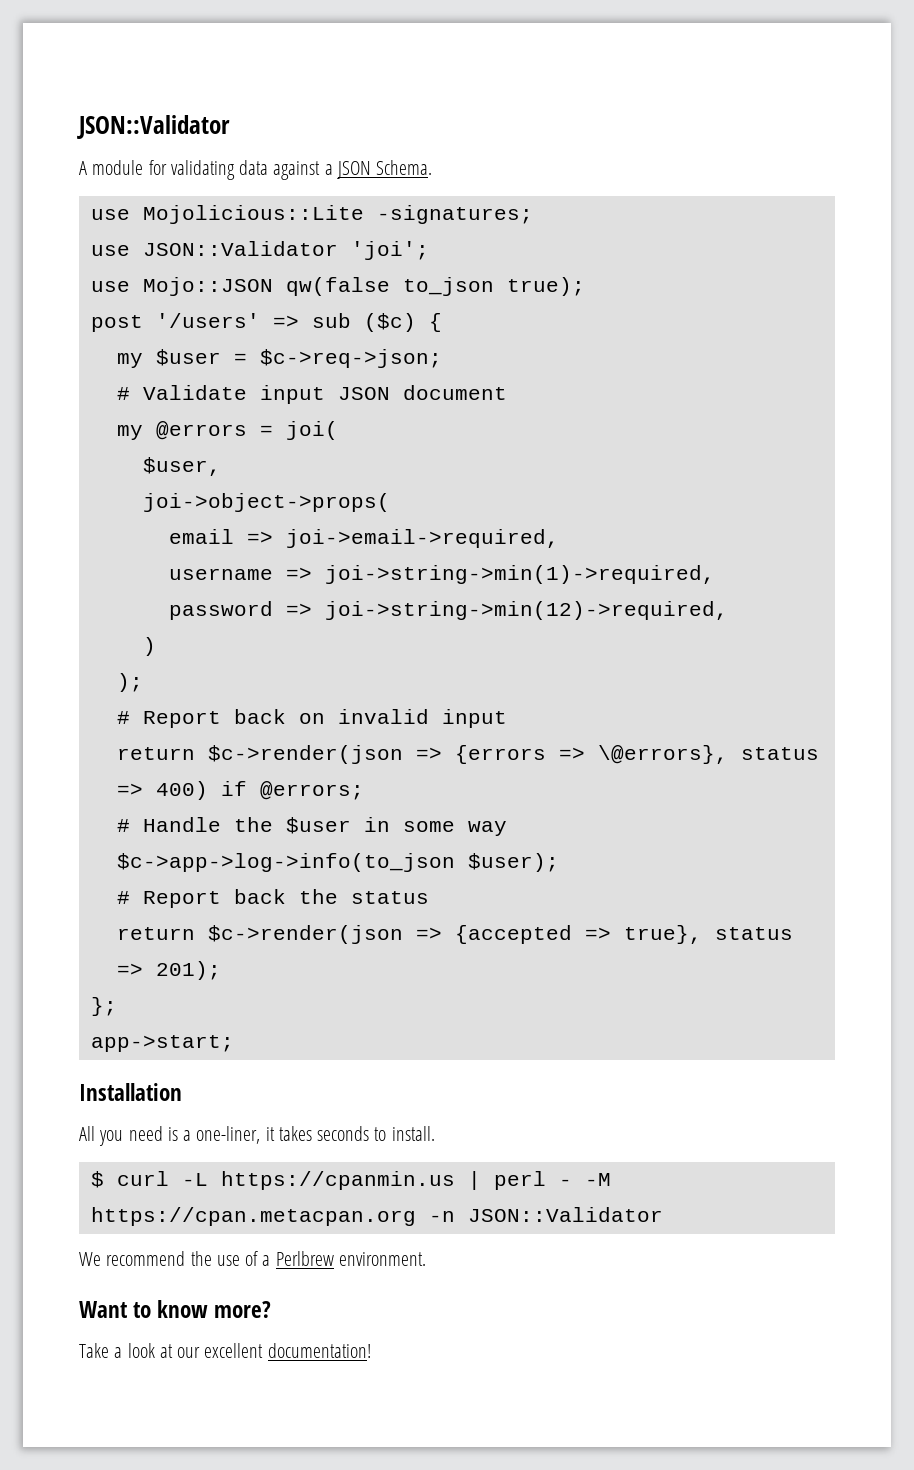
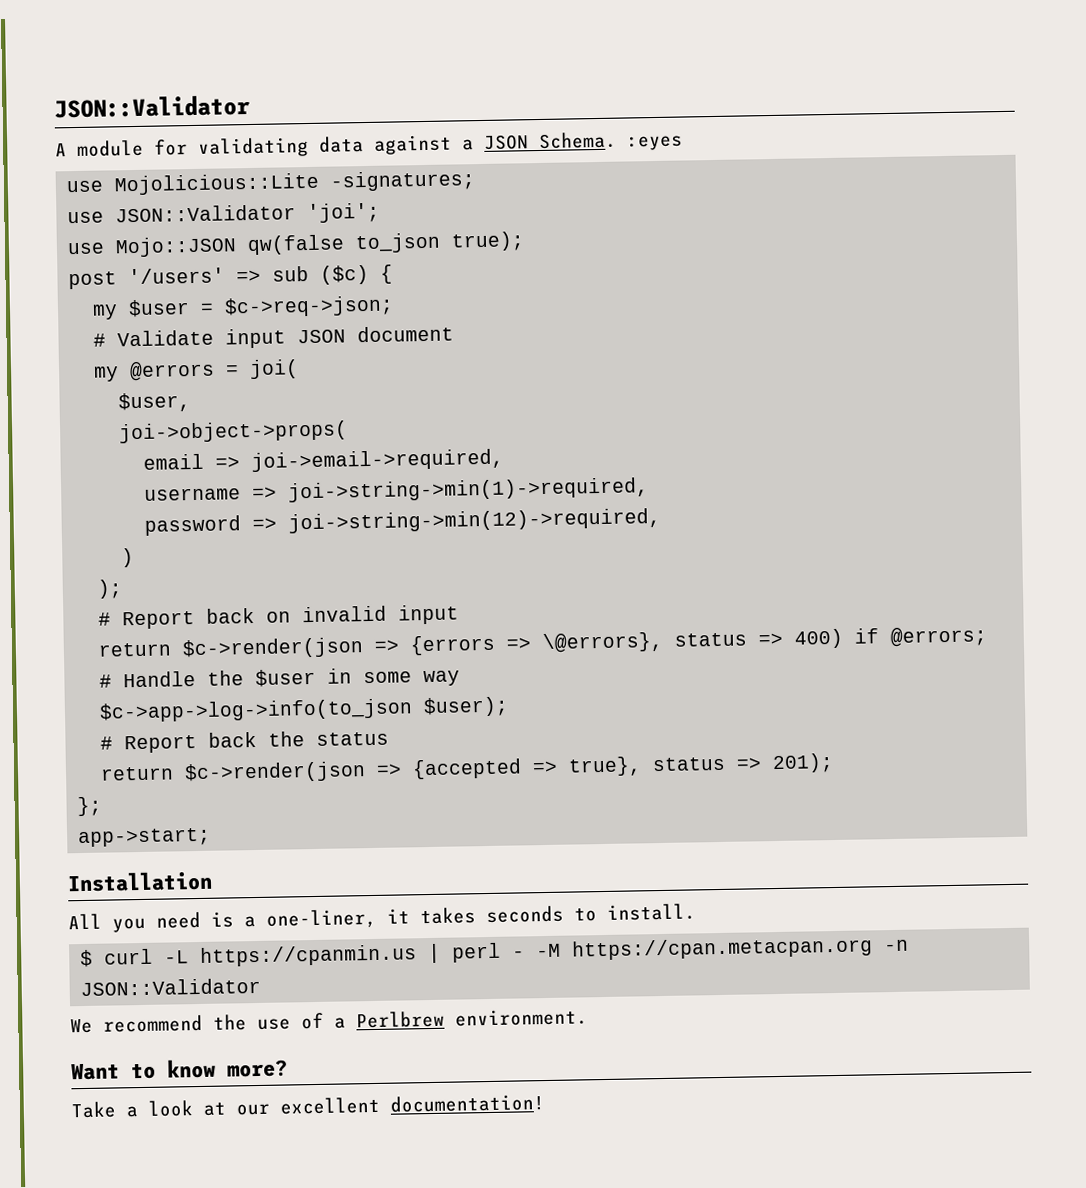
- A module for validating data against a JSON Schema.
+ A module for validating data against a JSON Schema. :eyes

